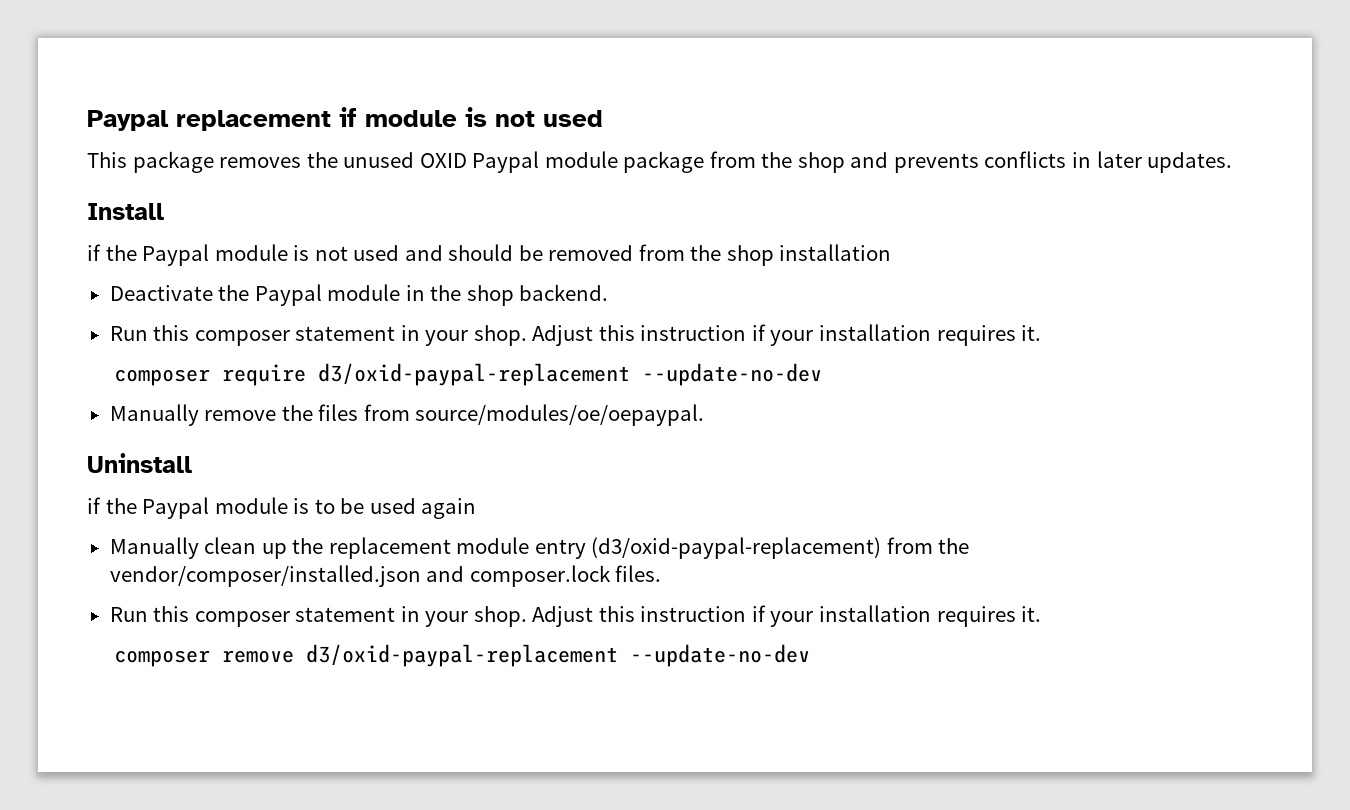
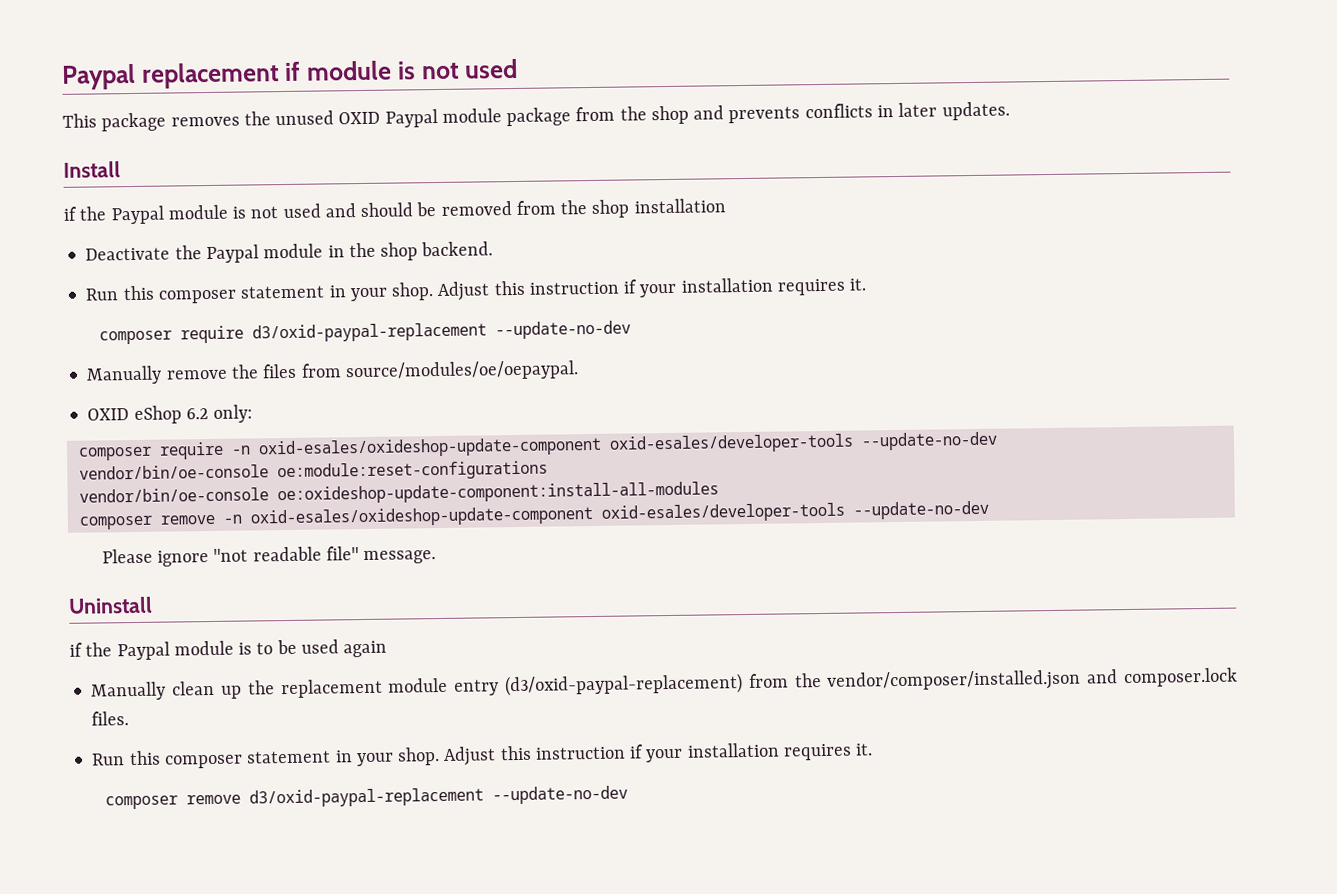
+ OXID eShop 6.2 only:
+ composer require -n oxid-esales/oxideshop-update-component oxid-esales/developer-tools --update-no-dev
+ vendor/bin/oe-console oe:module:reset-configurations
+ vendor/bin/oe-console oe:oxideshop-update-component:install-all-modules
+ composer remove -n oxid-esales/oxideshop-update-component oxid-esales/developer-tools --update-no-dev
+ Please ignore "not readable file" message.

